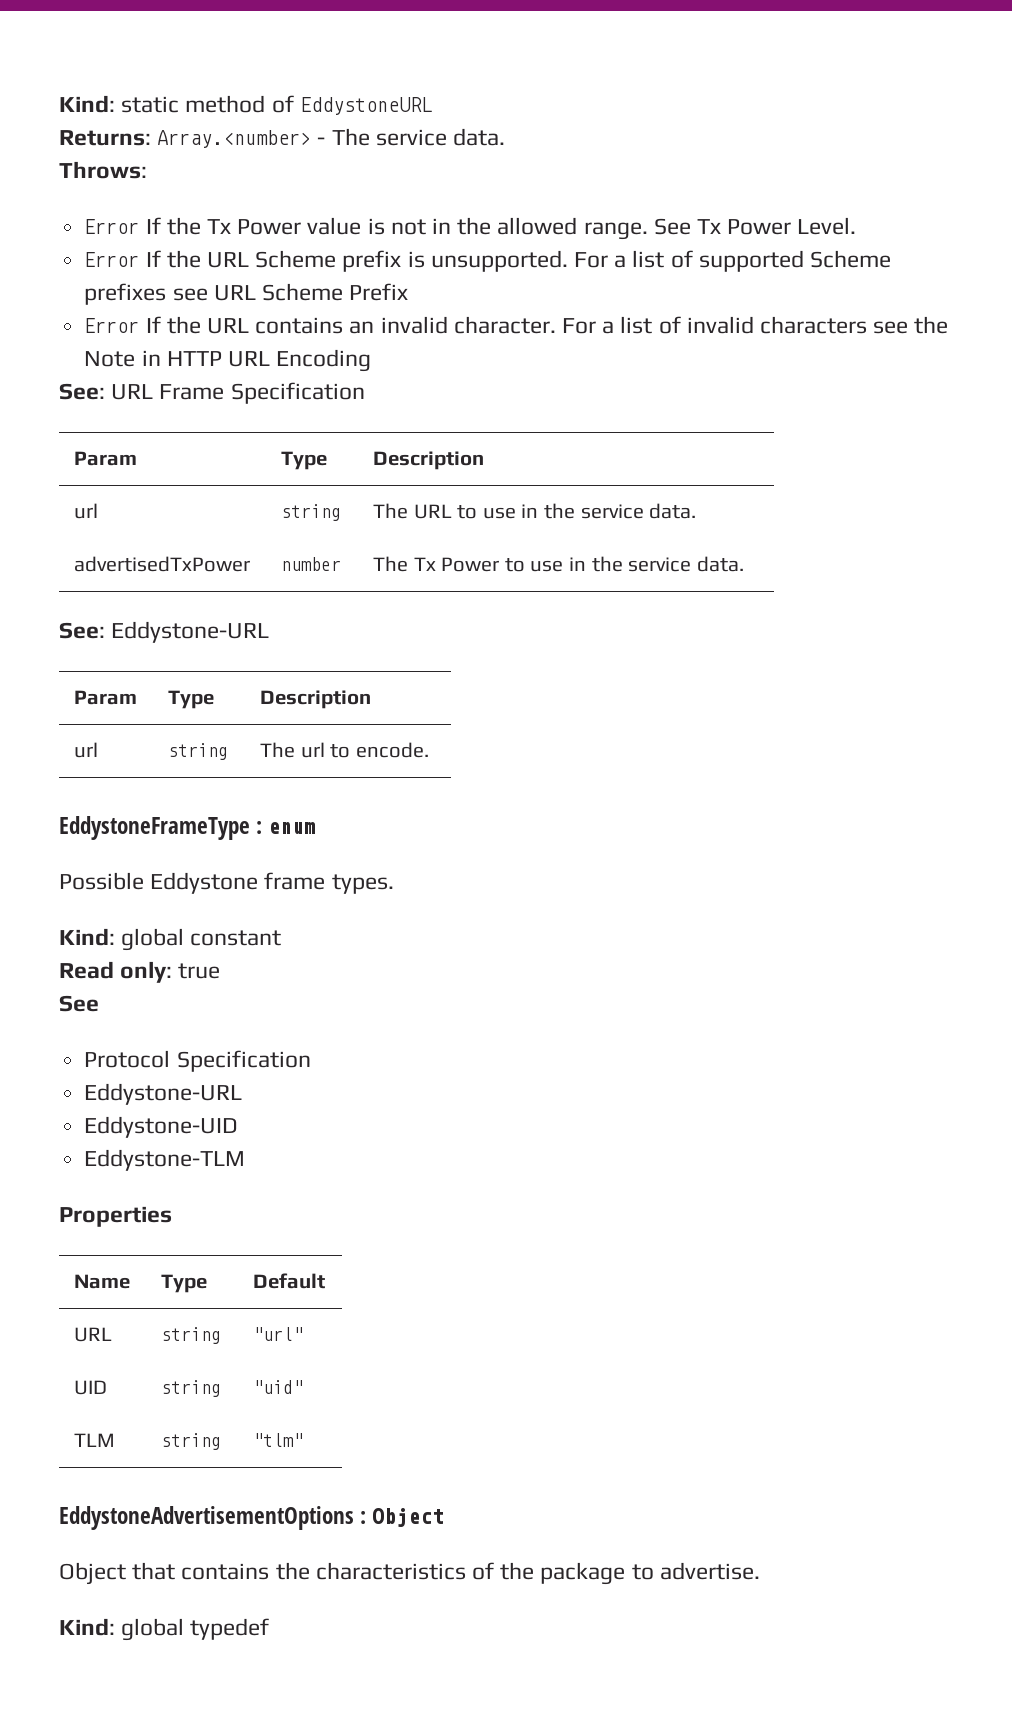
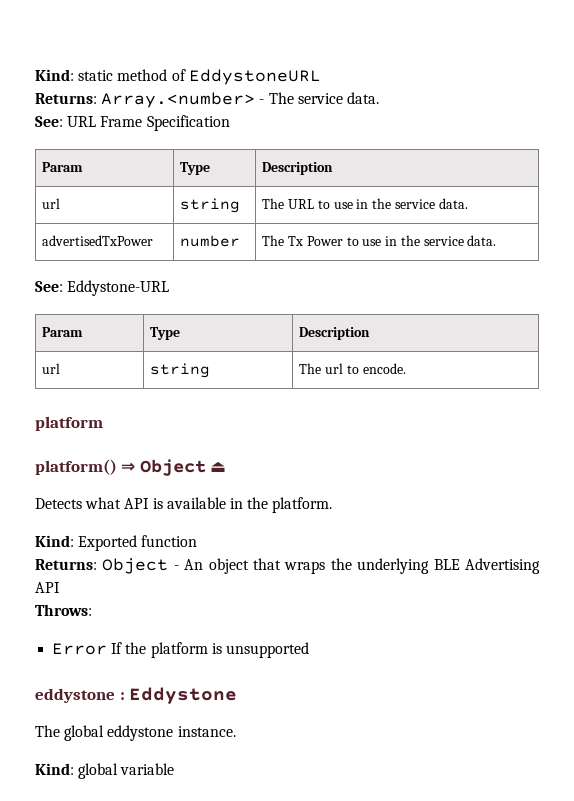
- Throws:
- Error If the Tx Power value is not in the allowed range. See Tx Power Level.
- Error If the URL Scheme prefix is unsupported. For a list of supported Scheme prefixes see URL Scheme Prefix
- Error If the URL contains an invalid character. For a list of invalid characters see the Note in HTTP URL Encoding
  url | string | The url to encode.
- EddystoneFrameType : enum
- Possible Eddystone frame types.
- Kind: global constant
- Read only: true
- See
- Protocol Specification
- Eddystone-URL
- Eddystone-UID
- Eddystone-TLM
- Properties
- Name | Type | Default
- URL | string | "url"
- UID | string | "uid"
- TLM | string | "tlm"
- EddystoneAdvertisementOptions : Object
- Object that contains the characteristics of the package to advertise.
- Kind: global typedef
+ platform
+ platform() ⇒ Object ⏏
+ Detects what API is available in the platform.
+ Kind: Exported function
+ Returns: Object - An object that wraps the underlying BLE Advertising API
+ Throws:
+ Error If the platform is unsupported
+ eddystone : Eddystone
+ The global eddystone instance.
+ Kind: global variable

